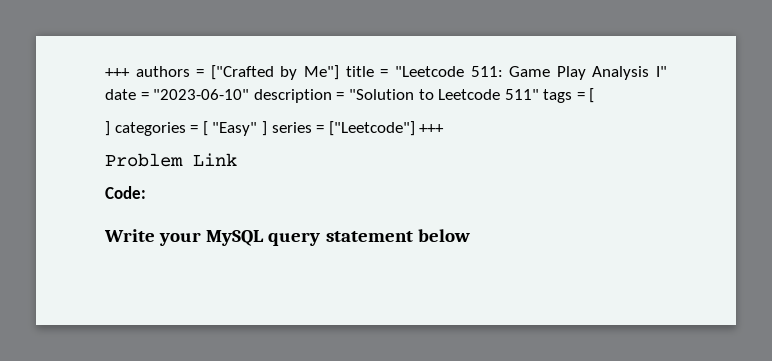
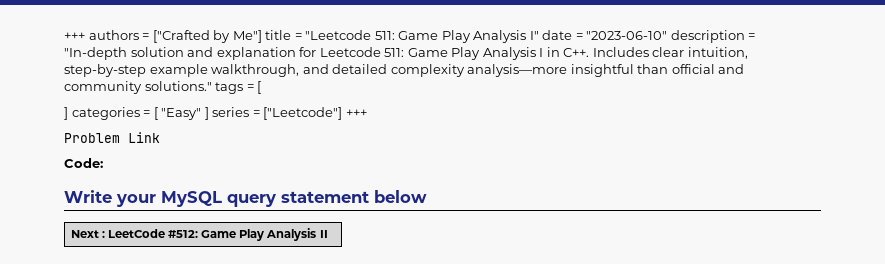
- +++ authors = ["Crafted by Me"] title = "Leetcode 511: Game Play Analysis I" date = "2023-06-10" description = "Solution to Leetcode 511" tags = [
+ +++ authors = ["Crafted by Me"] title = "Leetcode 511: Game Play Analysis I" date = "2023-06-10" description = "In-depth solution and explanation for Leetcode 511: Game Play Analysis I in C++. Includes clear intuition, step-by-step example walkthrough, and detailed complexity analysis—more insightful than official and community solutions." tags = [
+ Next : LeetCode #512: Game Play Analysis II

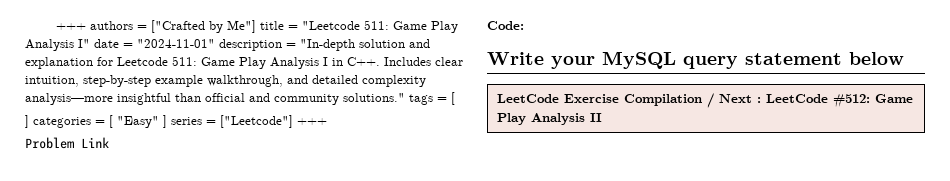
- +++ authors = ["Crafted by Me"] title = "Leetcode 511: Game Play Analysis I" date = "2023-06-10" description = "In-depth solution and explanation for Leetcode 511: Game Play Analysis I in C++. Includes clear intuition, step-by-step example walkthrough, and detailed complexity analysis—more insightful than official and community solutions." tags = [
+ +++ authors = ["Crafted by Me"] title = "Leetcode 511: Game Play Analysis I" date = "2024-11-01" description = "In-depth solution and explanation for Leetcode 511: Game Play Analysis I in C++. Includes clear intuition, step-by-step example walkthrough, and detailed complexity analysis—more insightful than official and community solutions." tags = [
- Next : LeetCode #512: Game Play Analysis II
+ LeetCode Exercise Compilation / Next : LeetCode #512: Game Play Analysis II

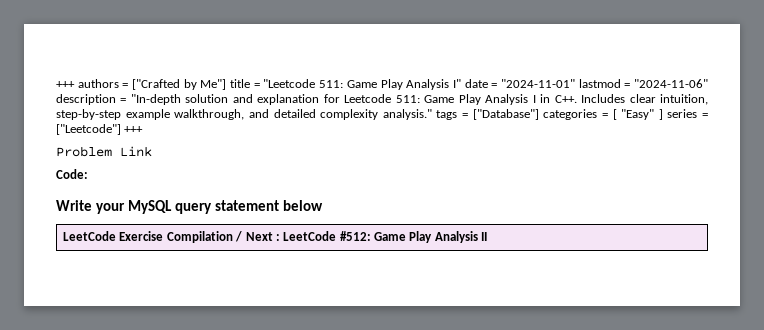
- +++ authors = ["Crafted by Me"] title = "Leetcode 511: Game Play Analysis I" date = "2024-11-01" description = "In-depth solution and explanation for Leetcode 511: Game Play Analysis I in C++. Includes clear intuition, step-by-step example walkthrough, and detailed complexity analysis—more insightful than official and community solutions." tags = [
- ] categories = [ "Easy" ] series = ["Leetcode"] +++
+ +++ authors = ["Crafted by Me"] title = "Leetcode 511: Game Play Analysis I" date = "2024-11-01" lastmod = "2024-11-06" description = "In-depth solution and explanation for Leetcode 511: Game Play Analysis I in C++. Includes clear intuition, step-by-step example walkthrough, and detailed complexity analysis." tags = ["Database"] categories = [ "Easy" ] series = ["Leetcode"] +++

